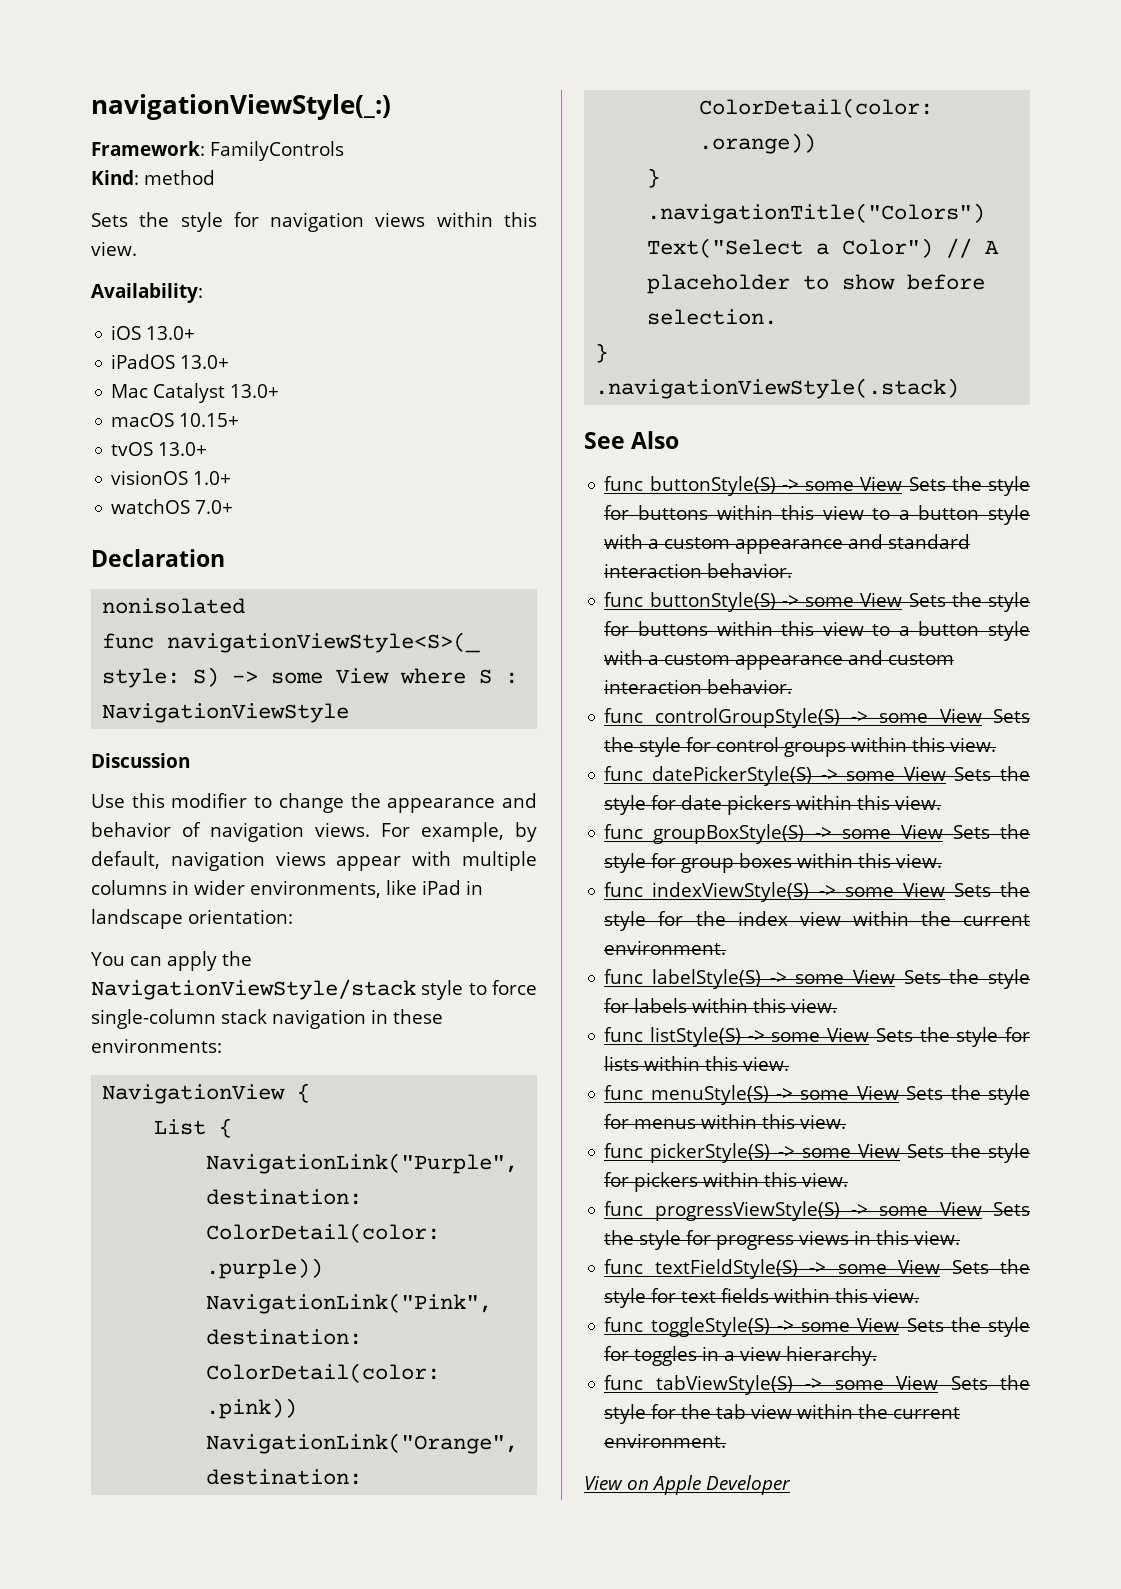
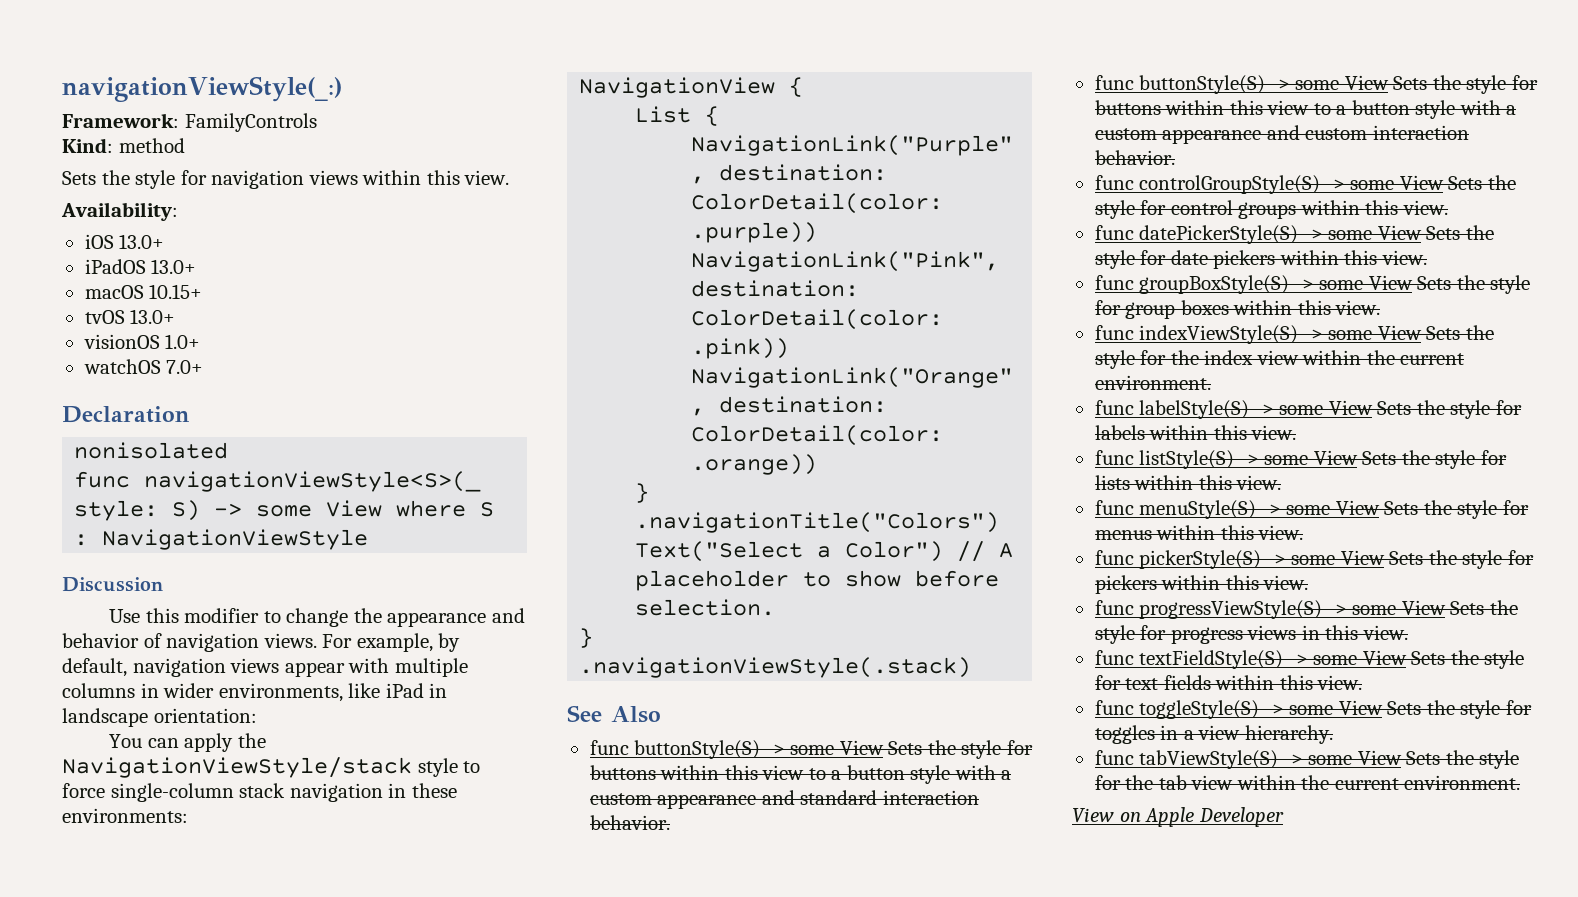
- Mac Catalyst 13.0+

